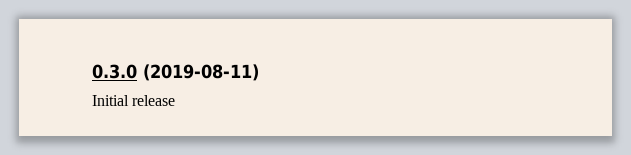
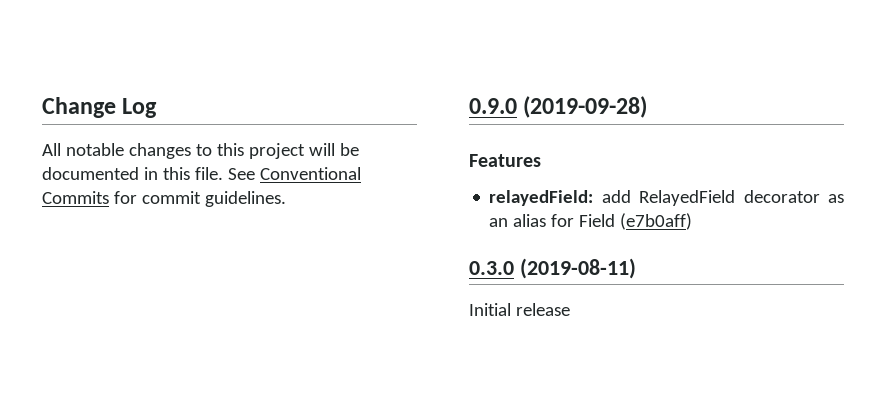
+ Change Log
+ All notable changes to this project will be documented in this file. See Conventional Commits for commit guidelines.
+ 0.9.0 (2019-09-28)
+ Features
+ relayedField: add RelayedField decorator as an alias for Field (e7b0aff)

